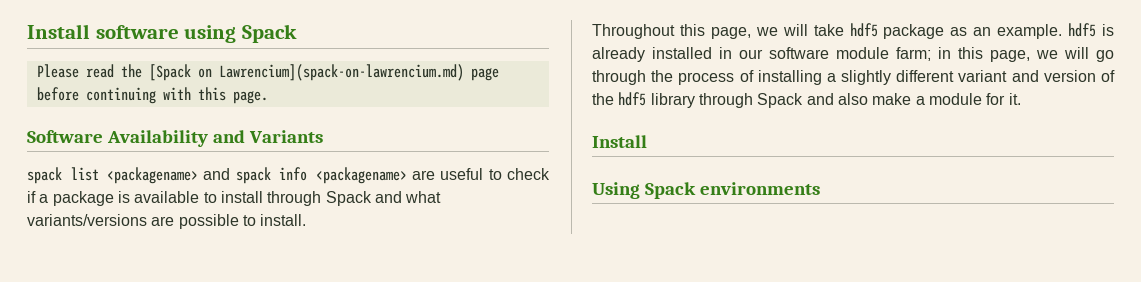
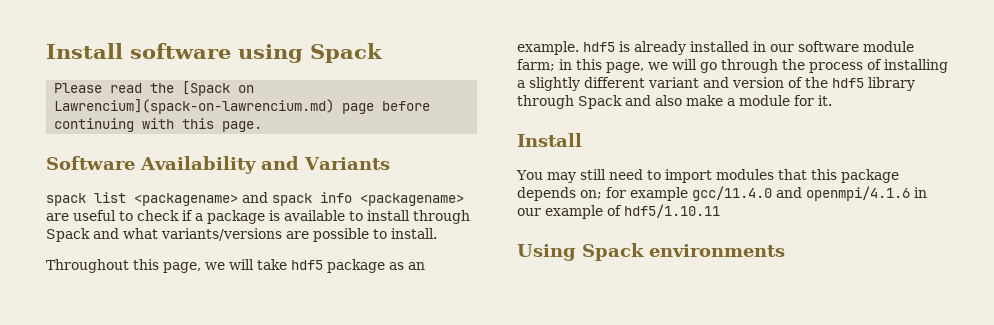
+ You may still need to import modules that this package depends on; for example gcc/11.4.0 and openmpi/4.1.6 in our example of hdf5/1.10.11

